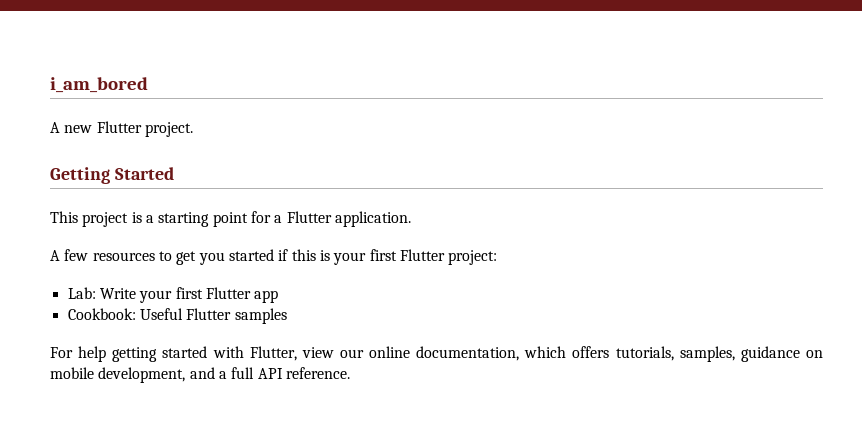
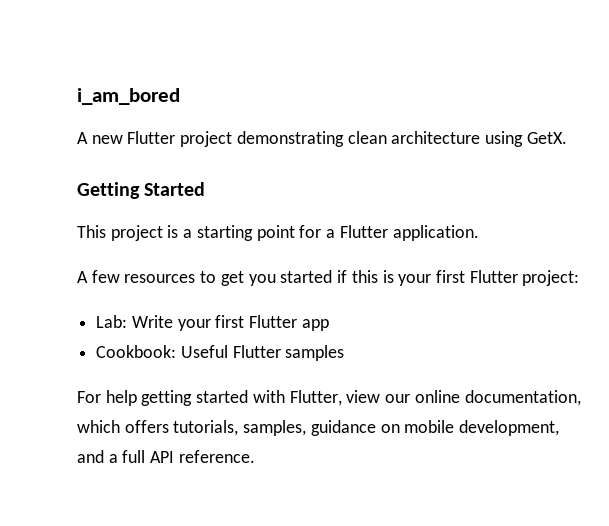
- A new Flutter project.
+ A new Flutter project demonstrating clean architecture using GetX.

